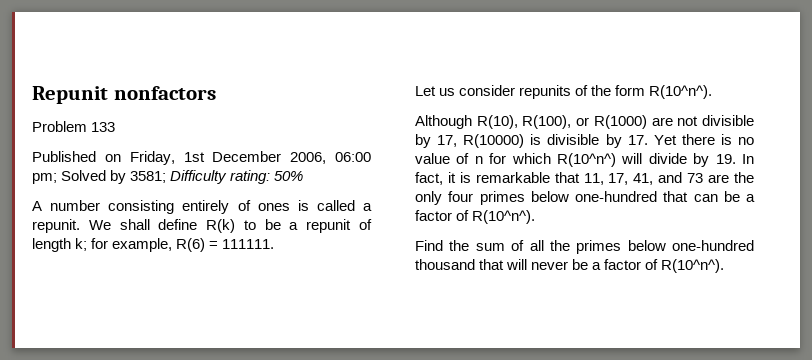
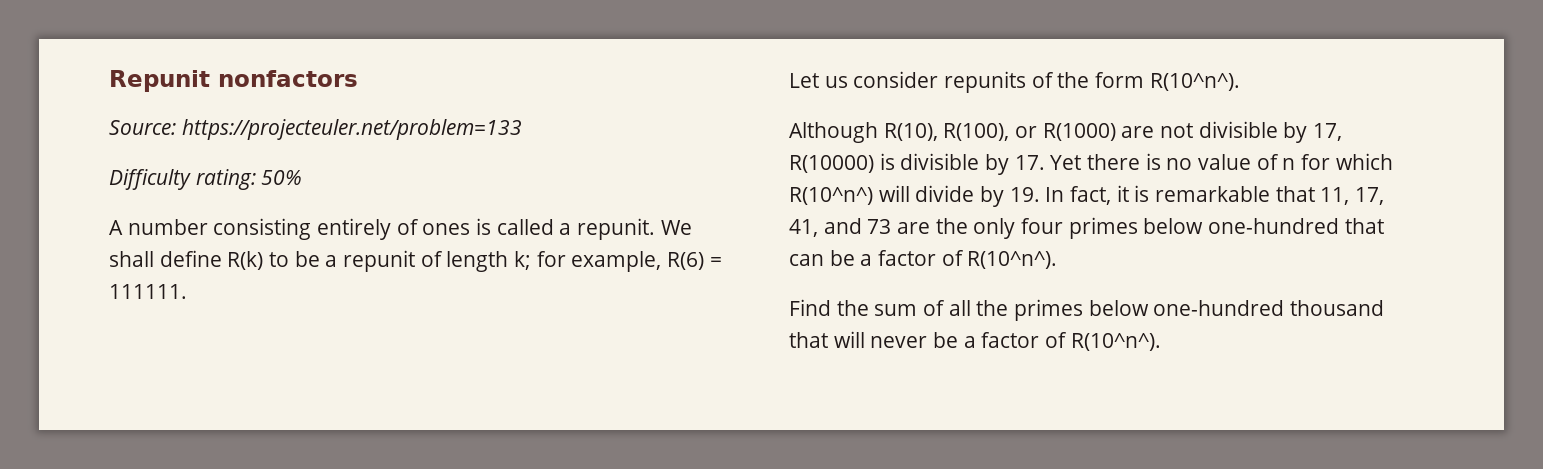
- Problem 133
- Published on Friday, 1st December 2006, 06:00 pm; Solved by 3581; Difficulty rating: 50%
+ Source: https://projecteuler.net/problem=133
+ Difficulty rating: 50%

